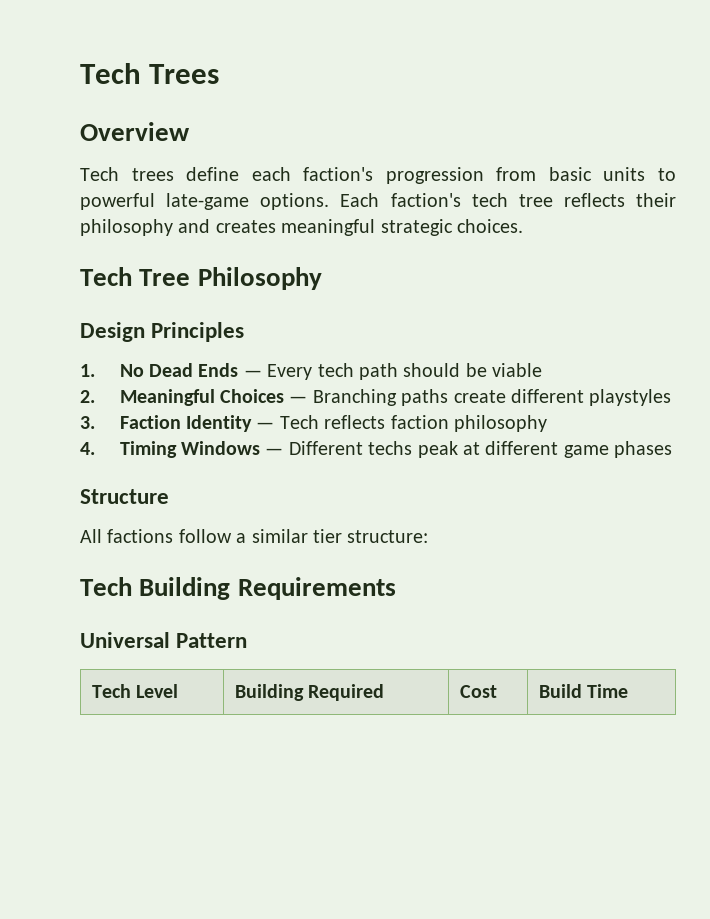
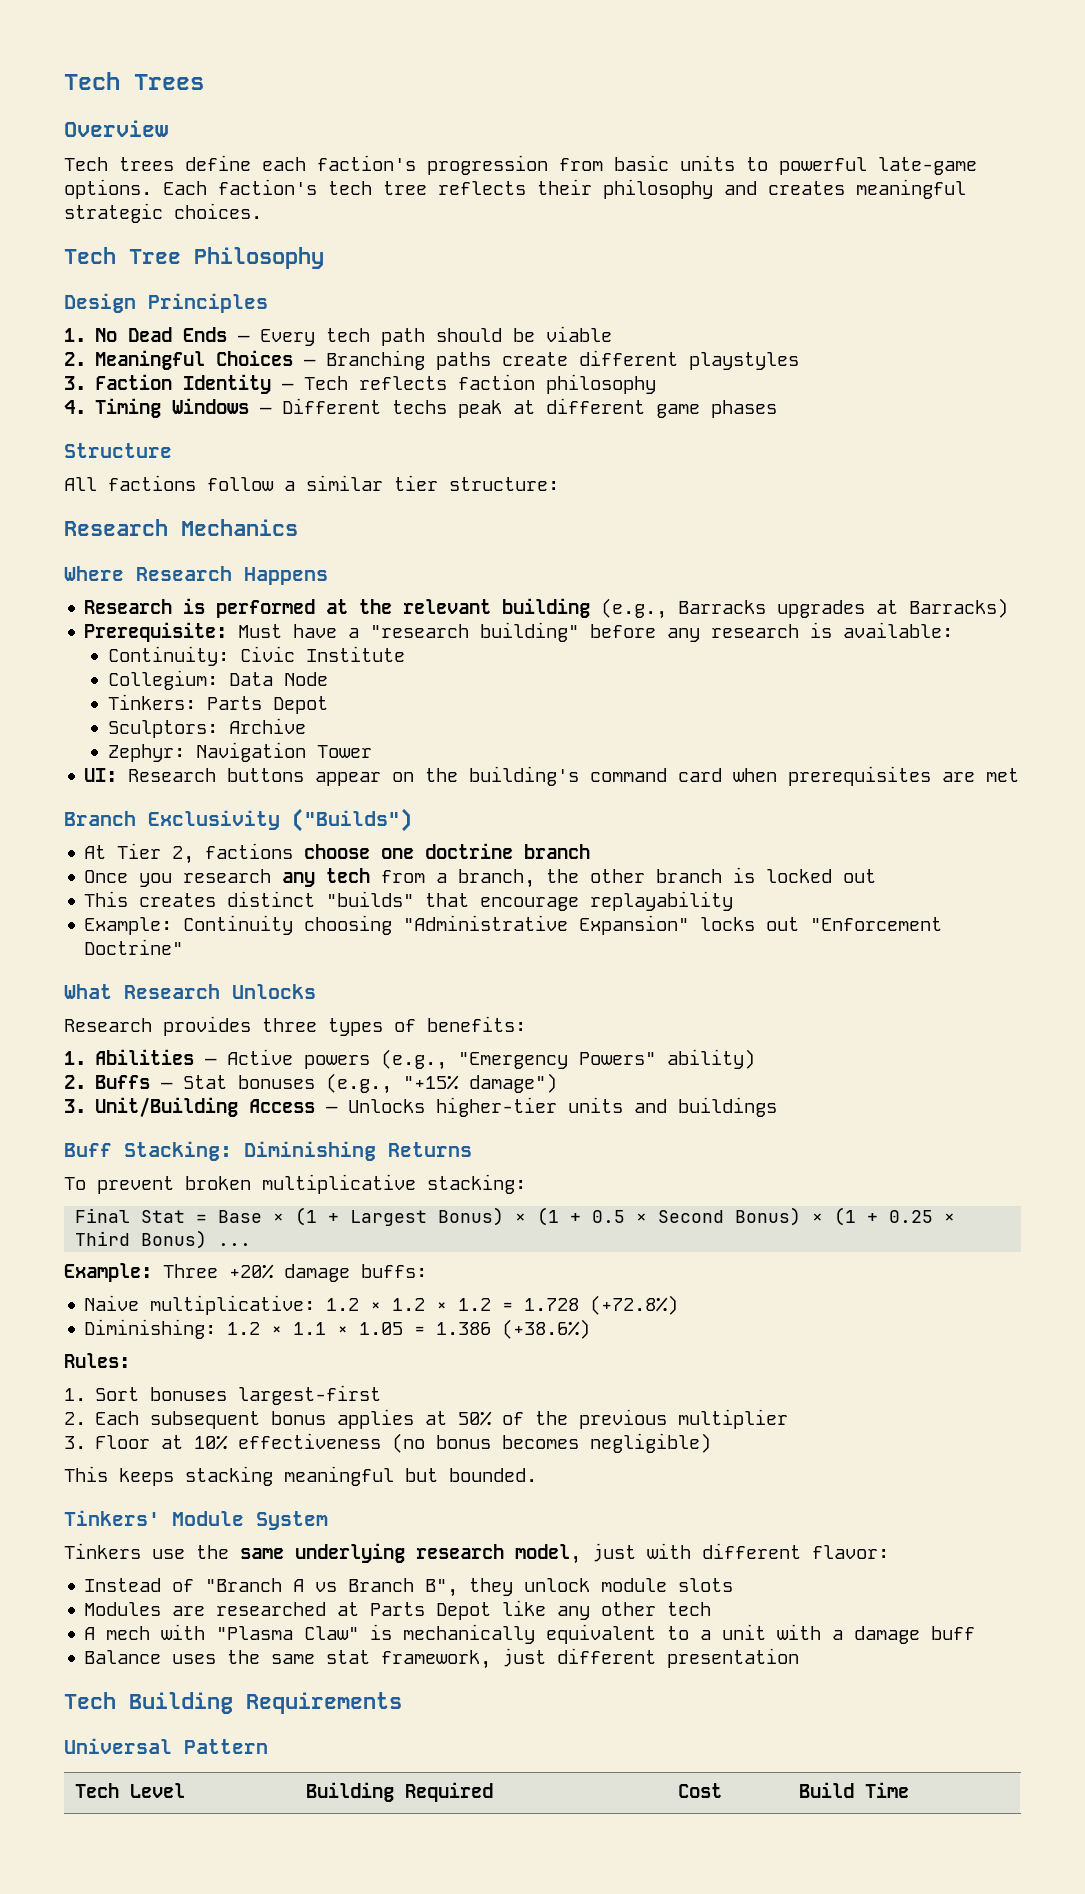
+ Research Mechanics
+ Where Research Happens
+ Research is performed at the relevant building (e.g., Barracks upgrades at Barracks)
+ Prerequisite: Must have a "research building" before any research is available:
+ Continuity: Civic Institute
+ Collegium: Data Node
+ Tinkers: Parts Depot
+ Sculptors: Archive
+ Zephyr: Navigation Tower
+ UI: Research buttons appear on the building's command card when prerequisites are met
+ Branch Exclusivity ("Builds")
+ At Tier 2, factions choose one doctrine branch
+ Once you research any tech from a branch, the other branch is locked out
+ This creates distinct "builds" that encourage replayability
+ Example: Continuity choosing "Administrative Expansion" locks out "Enforcement Doctrine"
+ What Research Unlocks
+ Research provides three types of benefits:
+ 1. Abilities — Active powers (e.g., "Emergency Powers" ability)
+ 2. Buffs — Stat bonuses (e.g., "+15% damage")
+ 3. Unit/Building Access — Unlocks higher-tier units and buildings
+ Buff Stacking: Diminishing Returns
+ To prevent broken multiplicative stacking:
+ Final Stat = Base × (1 + Largest Bonus) × (1 + 0.5 × Second Bonus) × (1 + 0.25 × Third Bonus) ...
+ Example: Three +20% damage buffs:
+ Naive multiplicative: 1.2 × 1.2 × 1.2 = 1.728 (+72.8%)
+ Diminishing: 1.2 × 1.1 × 1.05 = 1.386 (+38.6%)
+ Rules:
+ 1. Sort bonuses largest-first
+ 2. Each subsequent bonus applies at 50% of the previous multiplier
+ 3. Floor at 10% effectiveness (no bonus becomes negligible)
+ This keeps stacking meaningful but bounded.
+ Tinkers' Module System
+ Tinkers use the same underlying research model, just with different flavor:
+ Instead of "Branch A vs Branch B", they unlock module slots
+ Modules are researched at Parts Depot like any other tech
+ A mech with "Plasma Claw" is mechanically equivalent to a unit with a damage buff
+ Balance uses the same stat framework, just different presentation

